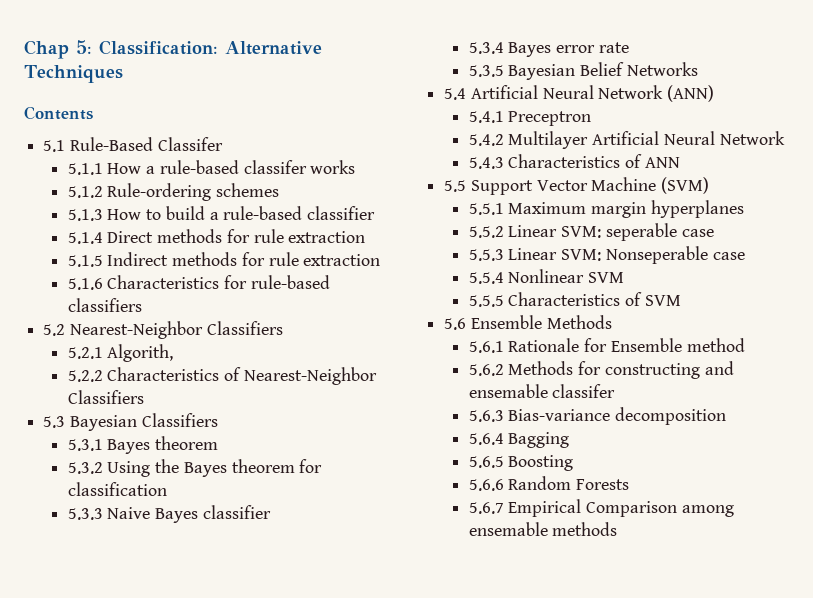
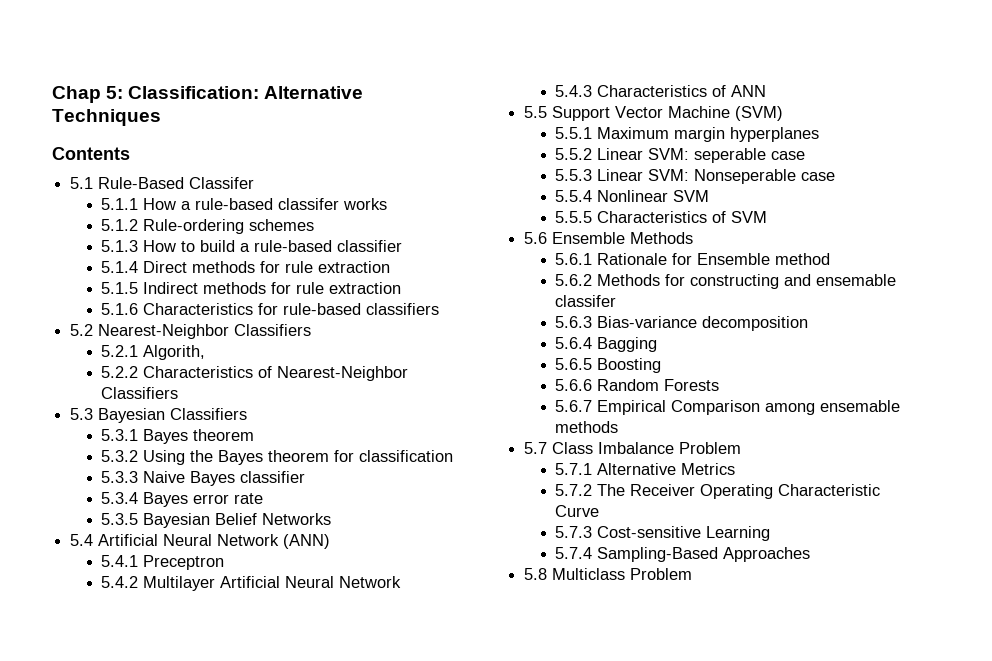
+ 5.7 Class Imbalance Problem
+ 5.7.1 Alternative Metrics
+ 5.7.2 The Receiver Operating Characteristic Curve
+ 5.7.3 Cost-sensitive Learning
+ 5.7.4 Sampling-Based Approaches
+ 5.8 Multiclass Problem

